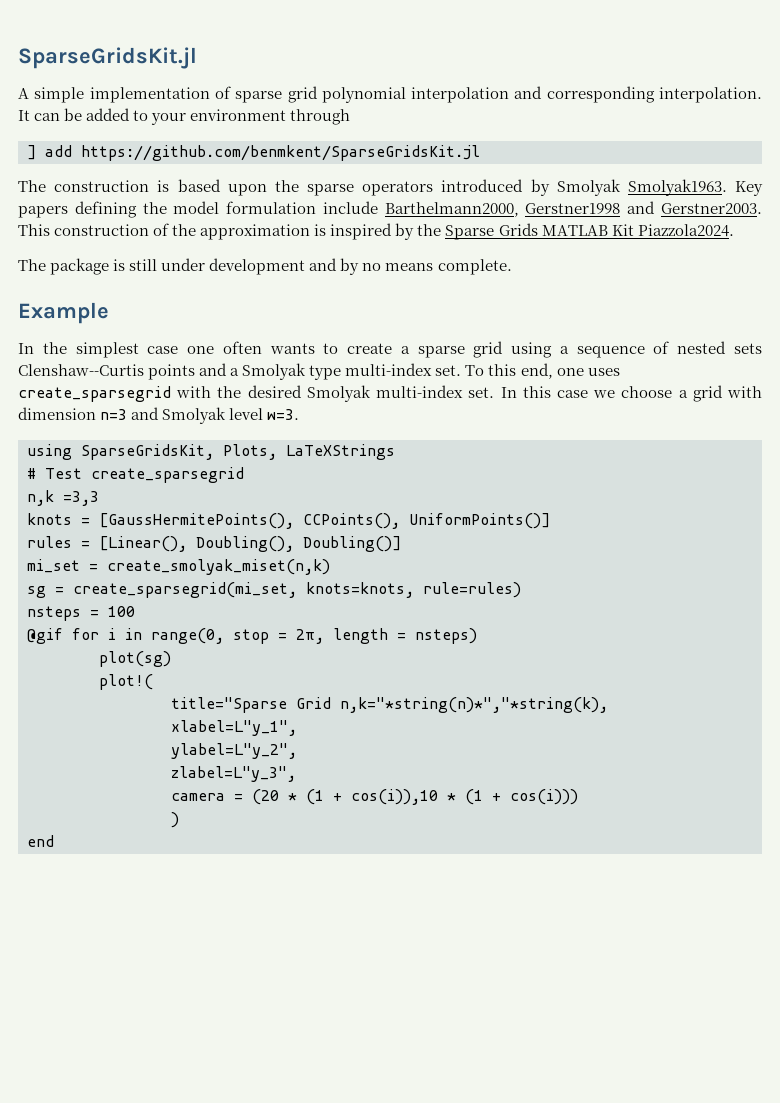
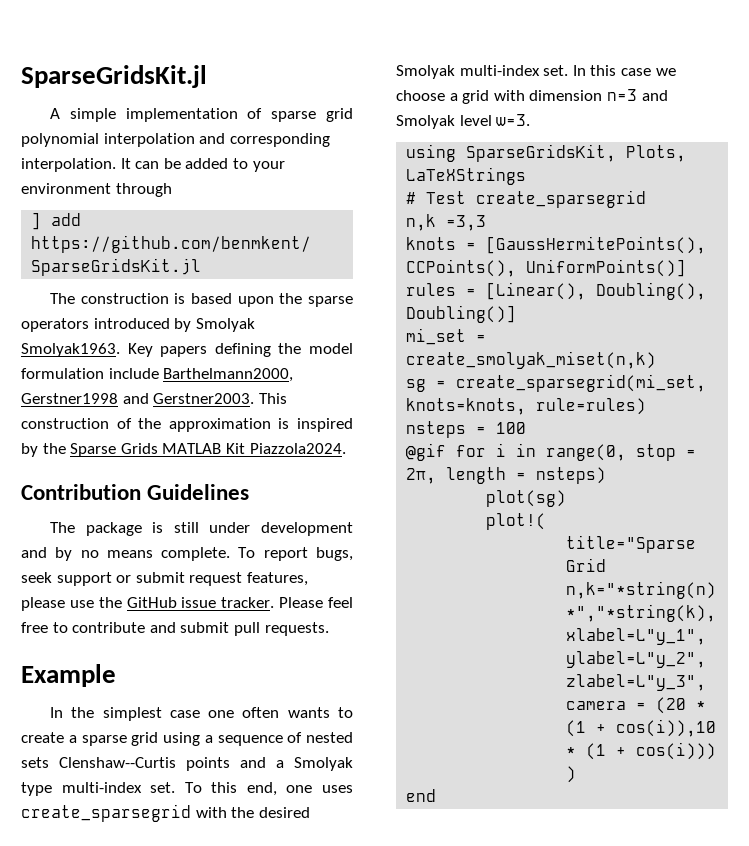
+ Contribution Guidelines
+ To report bugs, seek support or submit request features, please use the GitHub issue tracker. Please feel free to contribute and submit pull requests.

